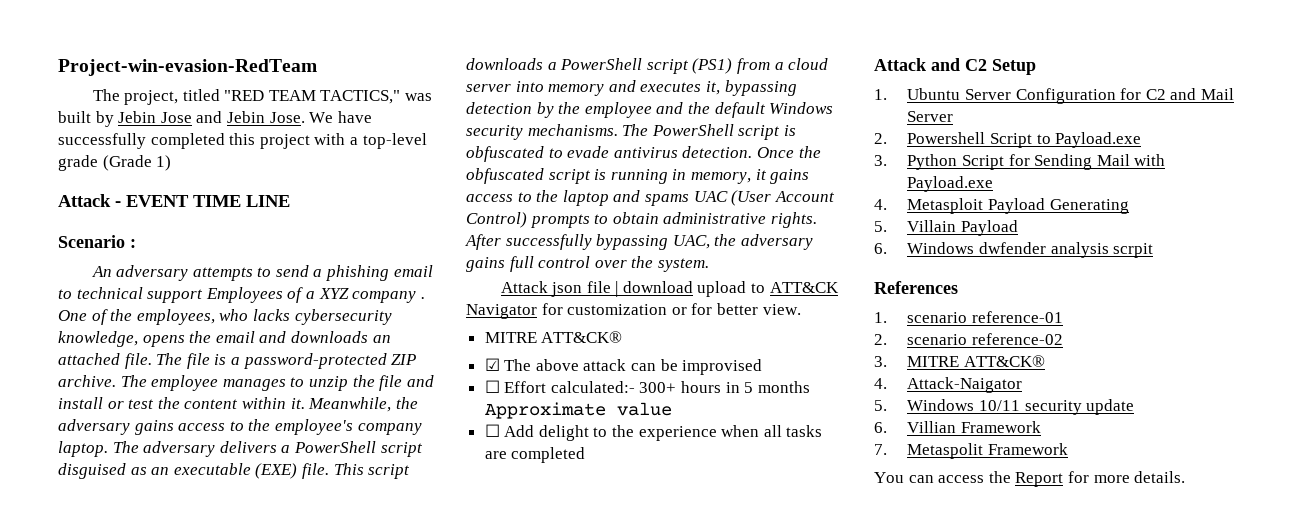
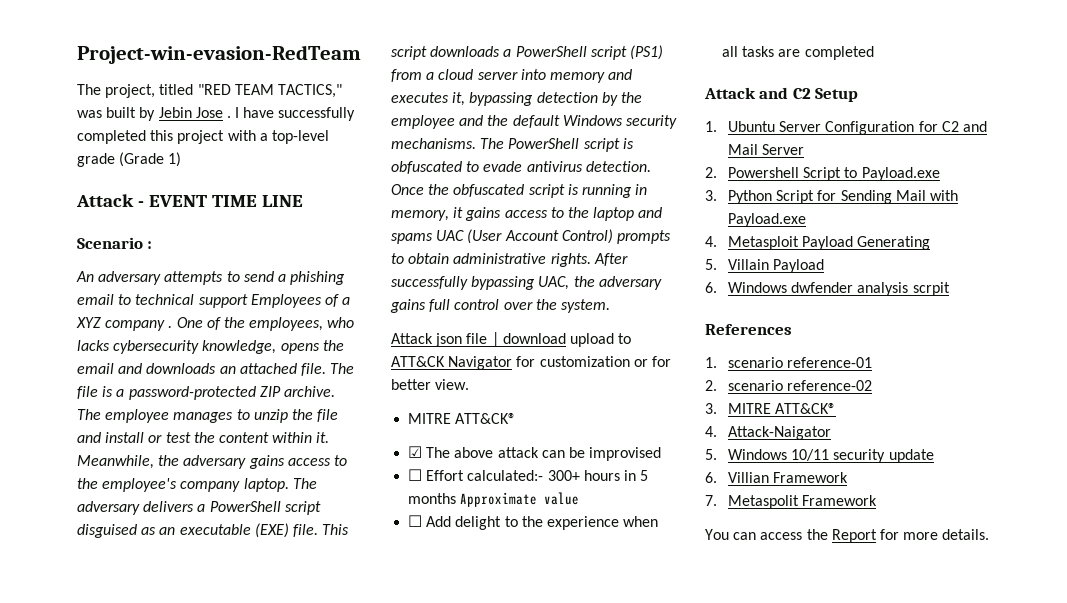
- The project, titled "RED TEAM TACTICS," was built by Jebin Jose and Jebin Jose. We have successfully completed this project with a top-level grade (Grade 1)
+ The project, titled "RED TEAM TACTICS," was built by Jebin Jose . I have successfully completed this project with a top-level grade (Grade 1)

